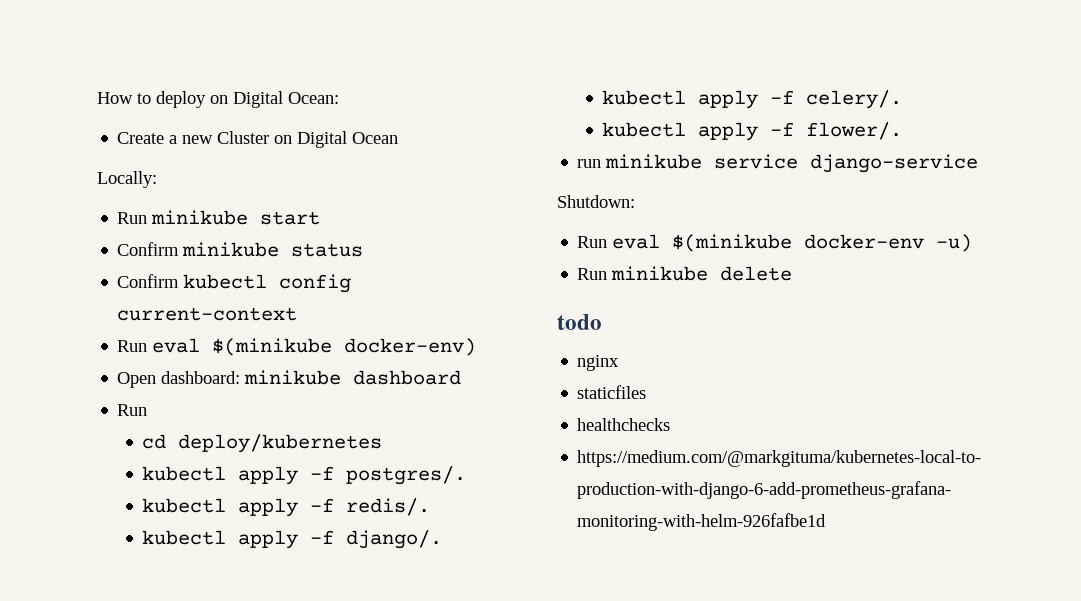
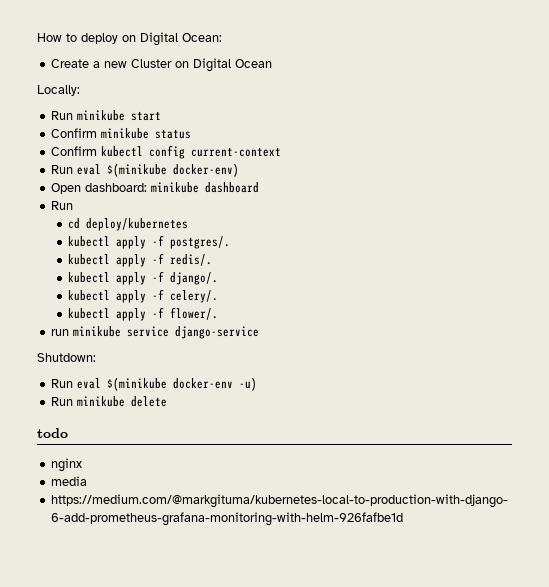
- staticfiles
- healthchecks
+ media

